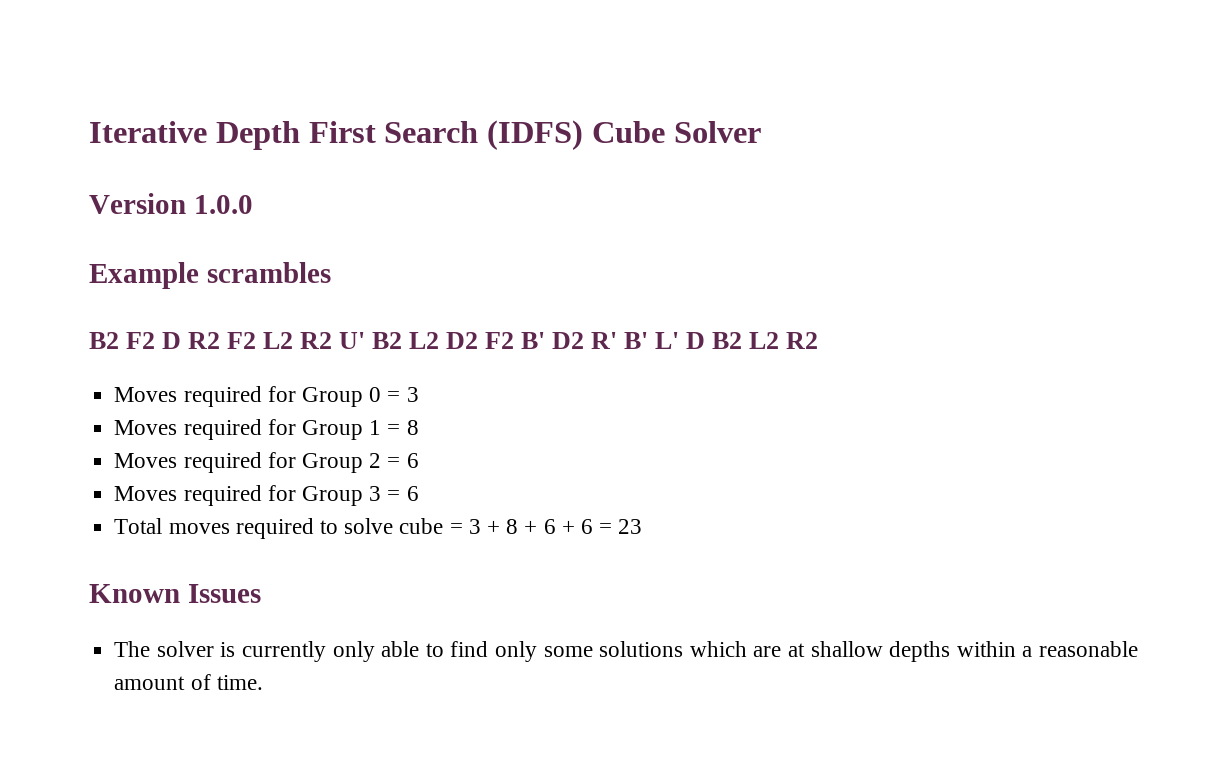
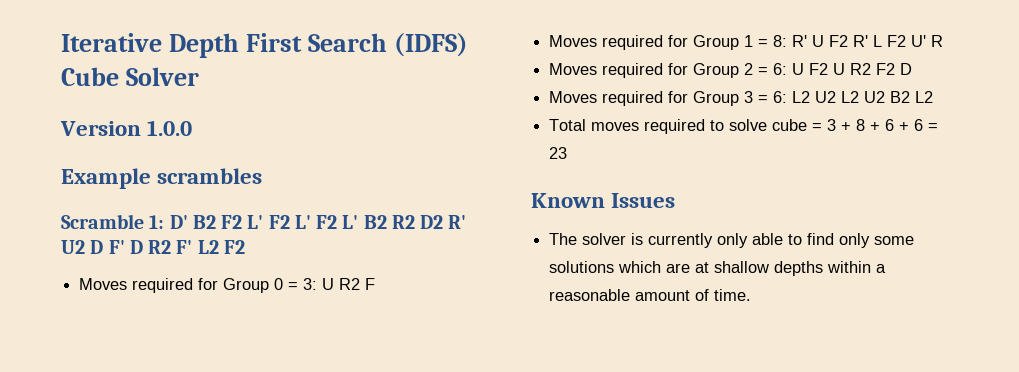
- B2 F2 D R2 F2 L2 R2 U' B2 L2 D2 F2 B' D2 R' B' L' D B2 L2 R2
+ Scramble 1: D' B2 F2 L' F2 L' F2 L' B2 R2 D2 R' U2 D F' D R2 F' L2 F2
- Moves required for Group 0 = 3
+ Moves required for Group 0 = 3: U R2 F
- Moves required for Group 1 = 8
+ Moves required for Group 1 = 8: R' U F2 R' L F2 U' R
- Moves required for Group 2 = 6
+ Moves required for Group 2 = 6: U F2 U R2 F2 D
- Moves required for Group 3 = 6
+ Moves required for Group 3 = 6: L2 U2 L2 U2 B2 L2

